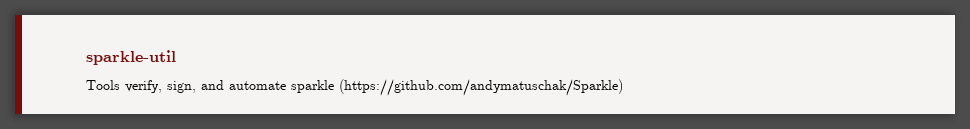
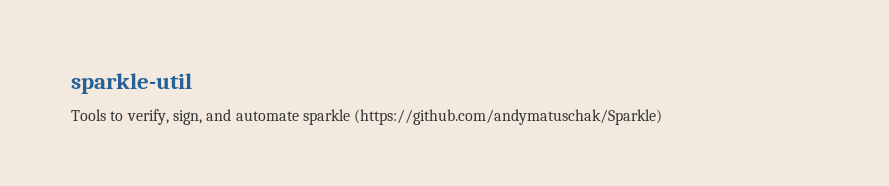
- Tools verify, sign, and automate sparkle (https://github.com/andymatuschak/Sparkle)
+ Tools to verify, sign, and automate sparkle (https://github.com/andymatuschak/Sparkle)

